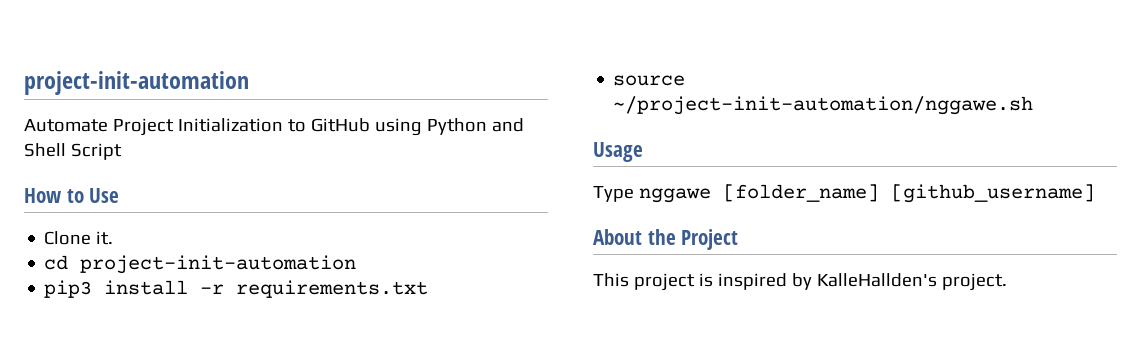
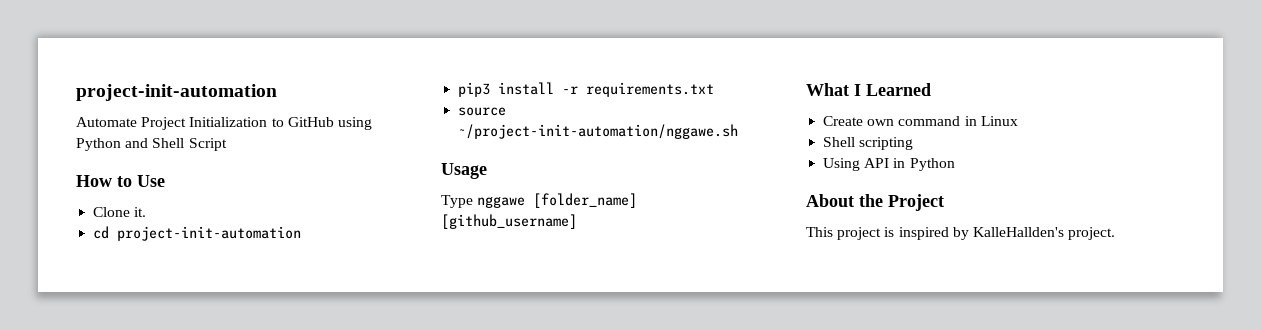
+ What I Learned
+ Create own command in Linux
+ Shell scripting
+ Using API in Python

